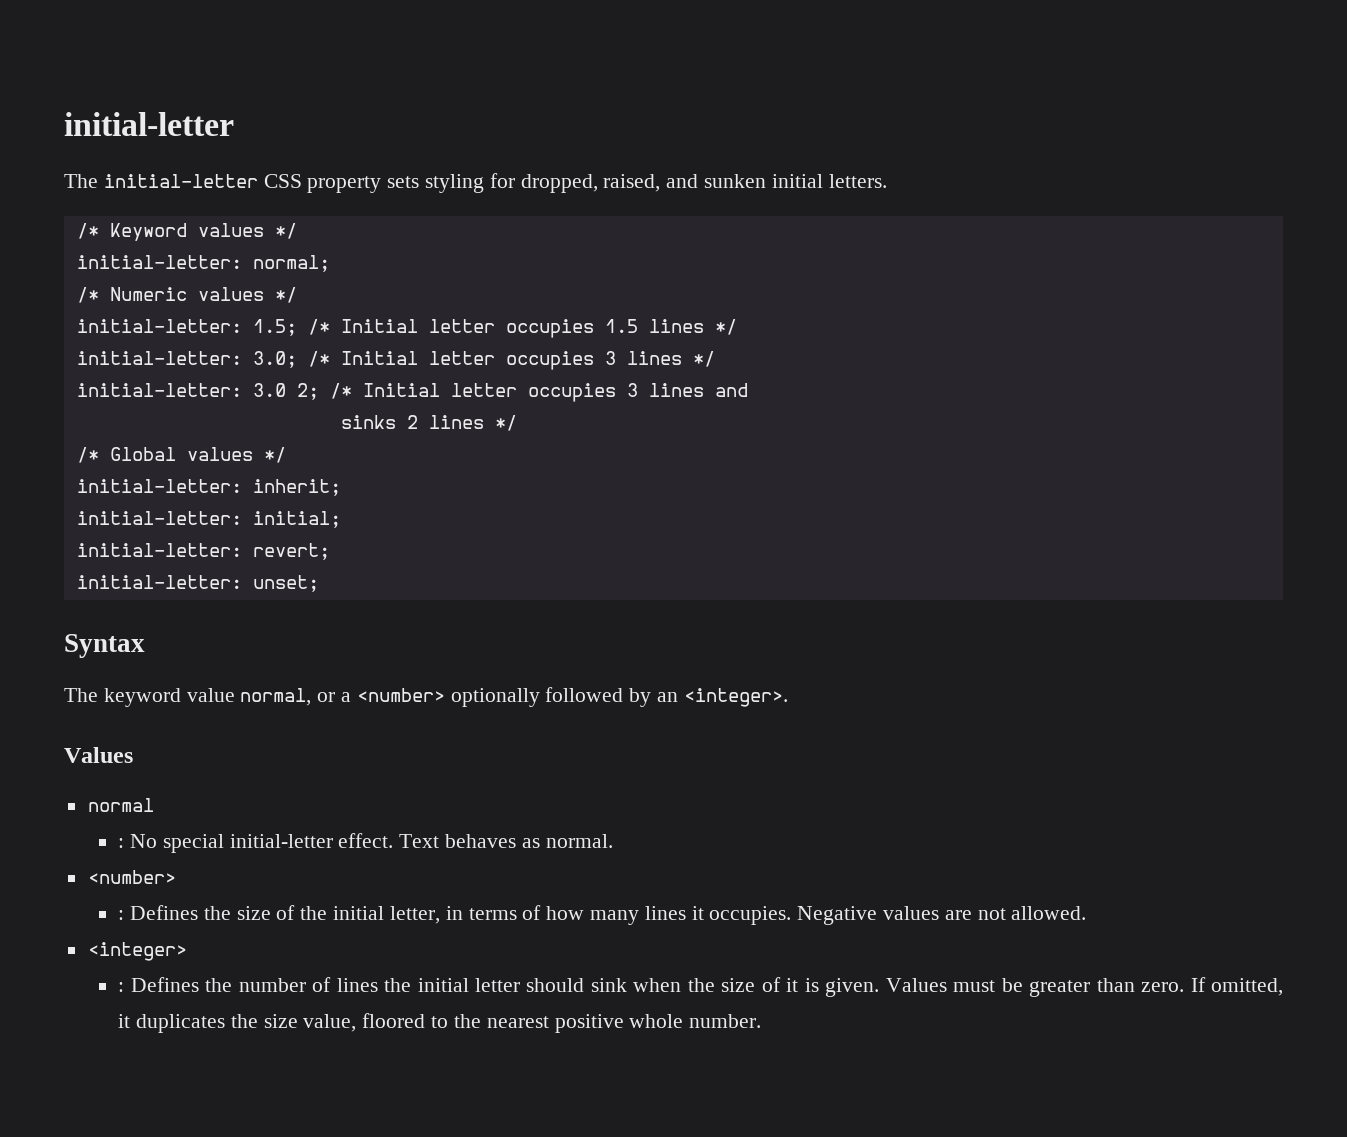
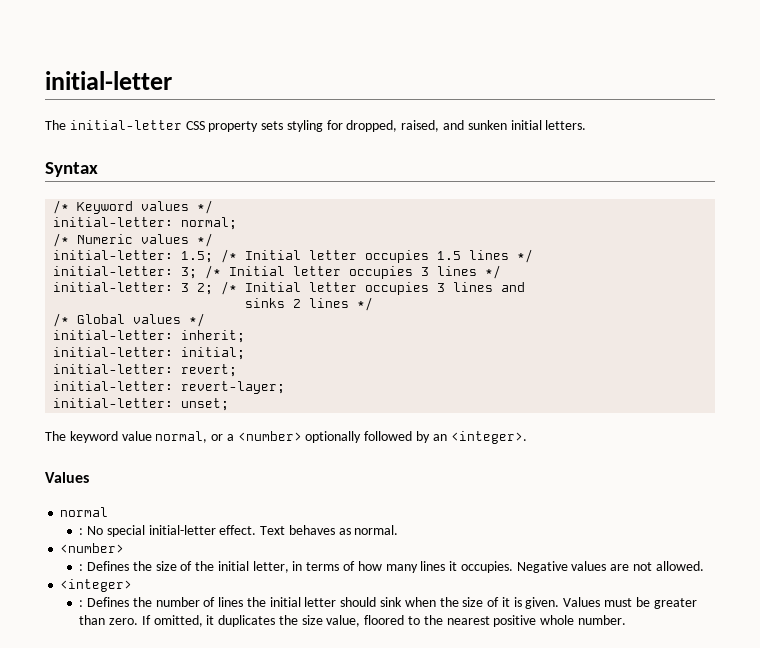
+ Syntax
- initial-letter: 3.0; /* Initial letter occupies 3 lines */
+ initial-letter: 3; /* Initial letter occupies 3 lines */
- initial-letter: 3.0 2; /* Initial letter occupies 3 lines and
+ initial-letter: 3 2; /* Initial letter occupies 3 lines and
+ initial-letter: revert-layer;
- Syntax

